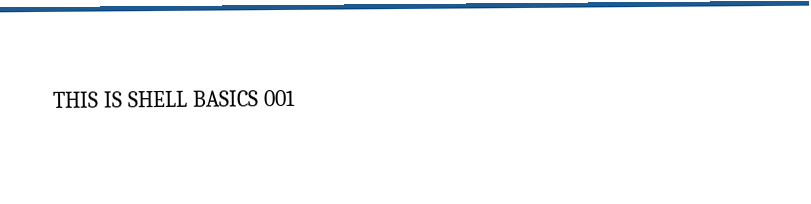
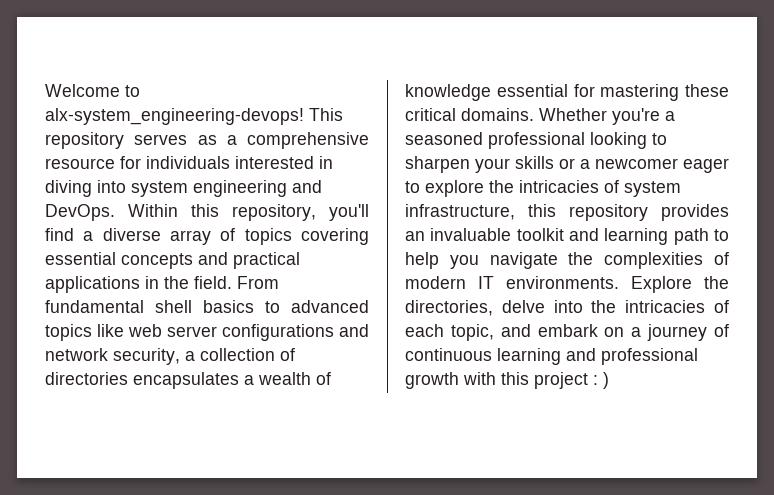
- THIS IS SHELL BASICS 001
+ Welcome to alx-system_engineering-devops! This repository serves as a comprehensive resource for individuals interested in diving into system engineering and DevOps. Within this repository, you'll find a diverse array of topics covering essential concepts and practical applications in the field. From fundamental shell basics to advanced topics like web server configurations and network security, a collection of directories encapsulates a wealth of knowledge essential for mastering these critical domains. Whether you're a seasoned professional looking to sharpen your skills or a newcomer eager to explore the intricacies of system infrastructure, this repository provides an invaluable toolkit and learning path to help you navigate the complexities of modern IT environments. Explore the directories, delve into the intricacies of each topic, and embark on a journey of continuous learning and professional growth with this project : )

